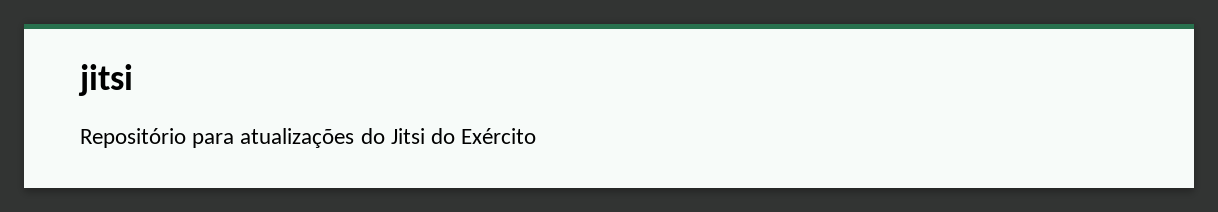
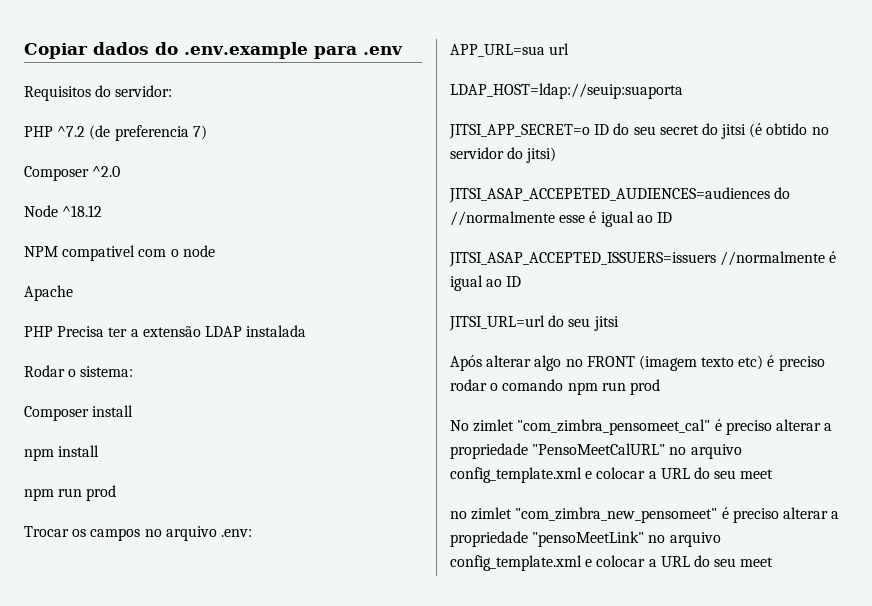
- jitsi
- Repositório para atualizações do Jitsi do Exército
+ Copiar dados do .env.example para .env
+ Requisitos do servidor:
+ PHP ^7.2 (de preferencia 7)
+ Composer ^2.0
+ Node ^18.12
+ NPM compativel com o node
+ Apache
+ PHP Precisa ter a extensão LDAP instalada
+ Rodar o sistema:
+ Composer install
+ npm install
+ npm run prod
+ Trocar os campos no arquivo .env:
+ APP_URL=sua url
+ LDAP_HOST=ldap://seuip:suaporta
+ JITSI_APP_SECRET=o ID do seu secret do jitsi (é obtido no servidor do jitsi)
+ JITSI_ASAP_ACCEPETED_AUDIENCES=audiences do //normalmente esse é igual ao ID
+ JITSI_ASAP_ACCEPTED_ISSUERS=issuers //normalmente é igual ao ID
+ JITSI_URL=url do seu jitsi
+ Após alterar algo no FRONT (imagem texto etc) é preciso rodar o comando npm run prod
+ No zimlet "com_zimbra_pensomeet_cal" é preciso alterar a propriedade "PensoMeetCalURL" no arquivo config_template.xml e colocar a URL do seu meet
+ no zimlet "com_zimbra_new_pensomeet" é preciso alterar a propriedade "pensoMeetLink" no arquivo config_template.xml e colocar a URL do seu meet

